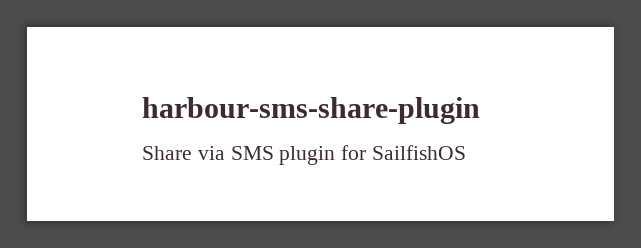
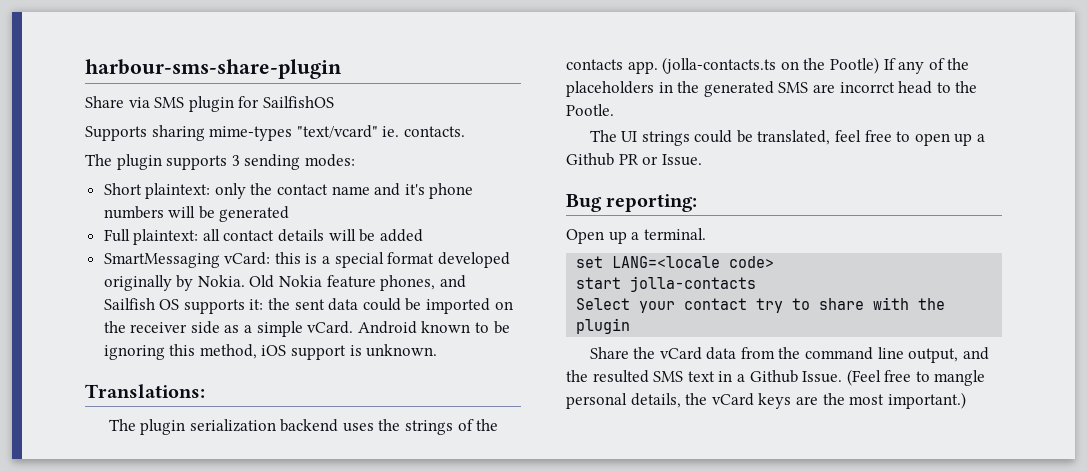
+ Supports sharing mime-types "text/vcard" ie. contacts.
+ The plugin supports 3 sending modes:
+ Short plaintext: only the contact name and it's phone numbers will be generated
+ Full plaintext: all contact details will be added
+ SmartMessaging vCard: this is a special format developed originally by Nokia. Old Nokia feature phones, and Sailfish OS supports it: the sent data could be imported on the receiver side as a simple vCard. Android known to be ignoring this method, iOS support is unknown.
+ Translations:
+ The plugin serialization backend uses the strings of the contacts app. (jolla-contacts.ts on the Pootle) If any of the placeholders in the generated SMS are incorrct head to the Pootle.
+ The UI strings could be translated, feel free to open up a Github PR or Issue.
+ Bug reporting:
+ Open up a terminal.
+ set LANG=<locale code>
+ start jolla-contacts
+ Select your contact try to share with the plugin
+ Share the vCard data from the command line output, and the resulted SMS text in a Github Issue. (Feel free to mangle personal details, the vCard keys are the most important.)

